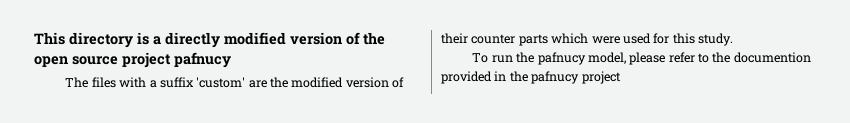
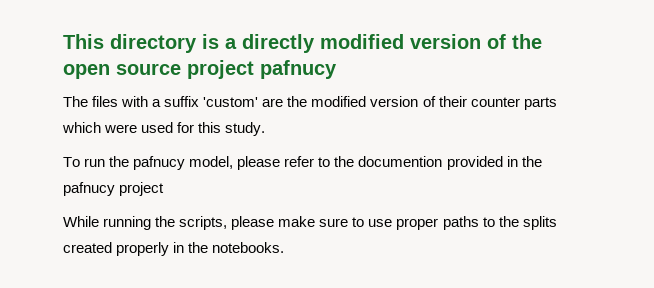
+ While running the scripts, please make sure to use proper paths to the splits created properly in the notebooks.

